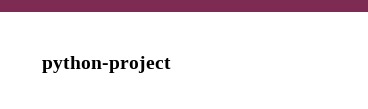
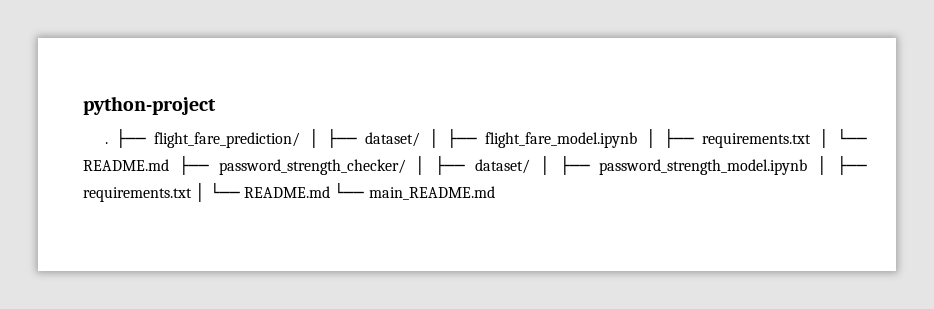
+ . ├── flight_fare_prediction/ │ ├── dataset/ │ ├── flight_fare_model.ipynb │ ├── requirements.txt │ └── README.md ├── password_strength_checker/ │ ├── dataset/ │ ├── password_strength_model.ipynb │ ├── requirements.txt │ └── README.md └── main_README.md

